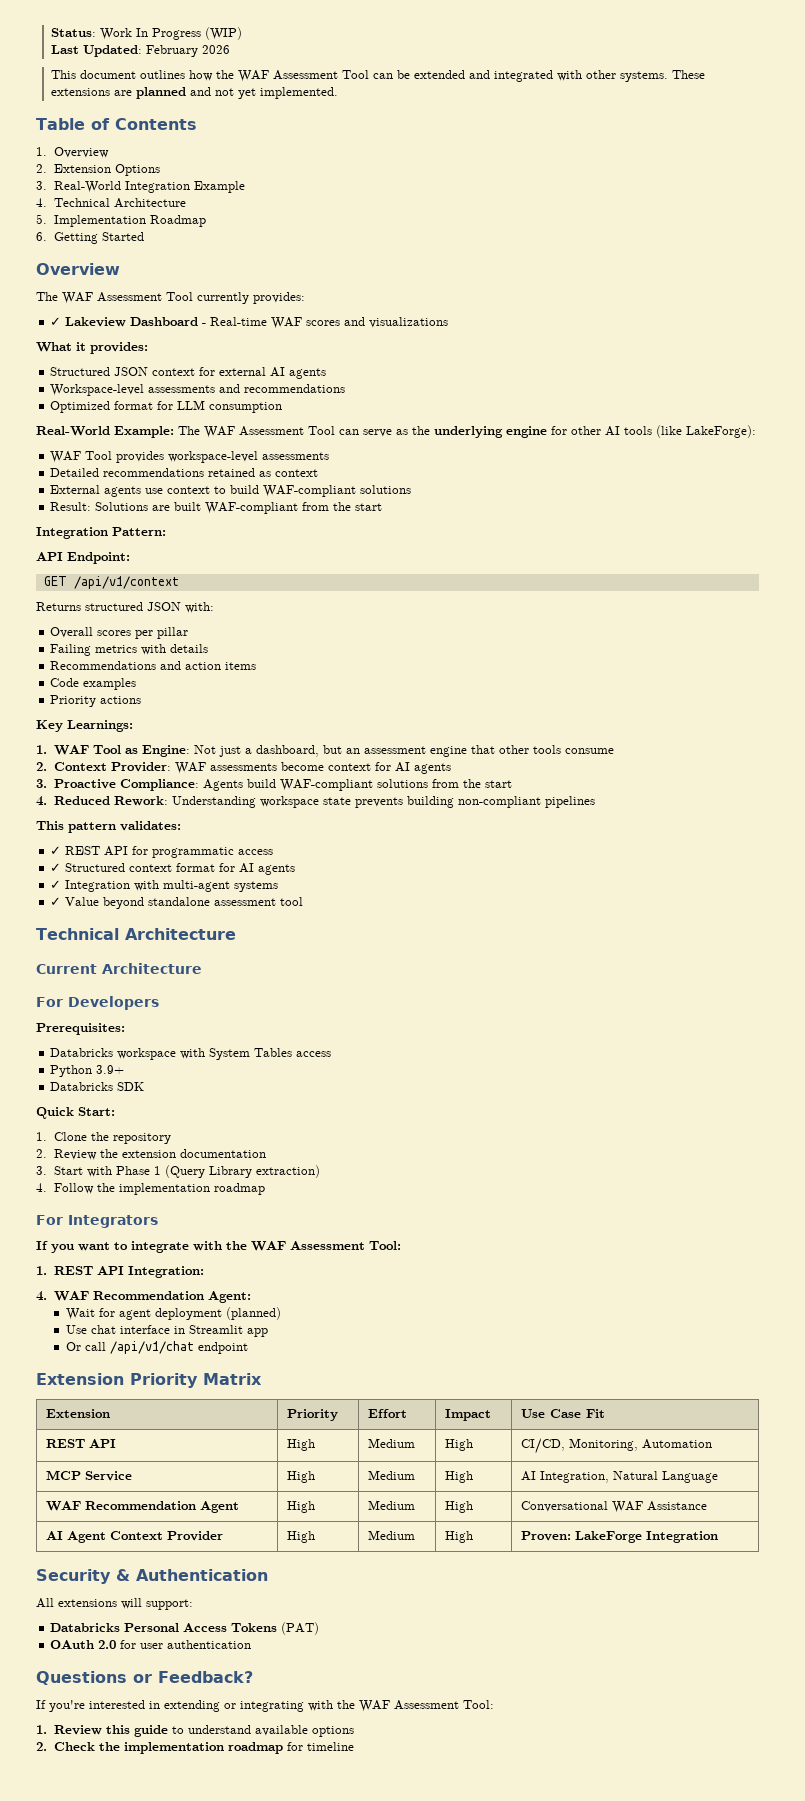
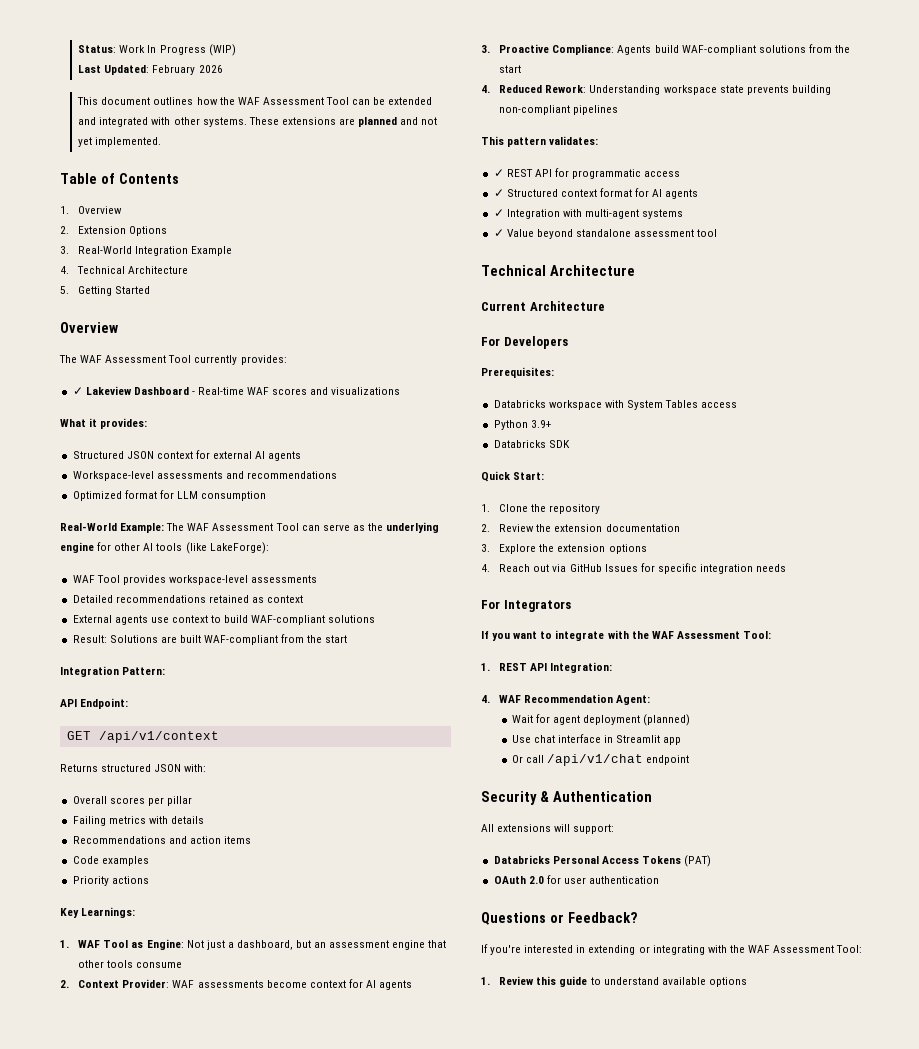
- 5. Implementation Roadmap
- 6. Getting Started
+ 5. Getting Started
- 3. Start with Phase 1 (Query Library extraction)
- 4. Follow the implementation roadmap
+ 3. Explore the extension options
+ 4. Reach out via GitHub Issues for specific integration needs
- Extension Priority Matrix
- Extension | Priority | Effort | Impact | Use Case Fit
- REST API | High | Medium | High | CI/CD, Monitoring, Automation
- MCP Service | High | Medium | High | AI Integration, Natural Language
- WAF Recommendation Agent | High | Medium | High | Conversational WAF Assistance
- AI Agent Context Provider | High | Medium | High | Proven: LakeForge Integration
- 2. Check the implementation roadmap for timeline

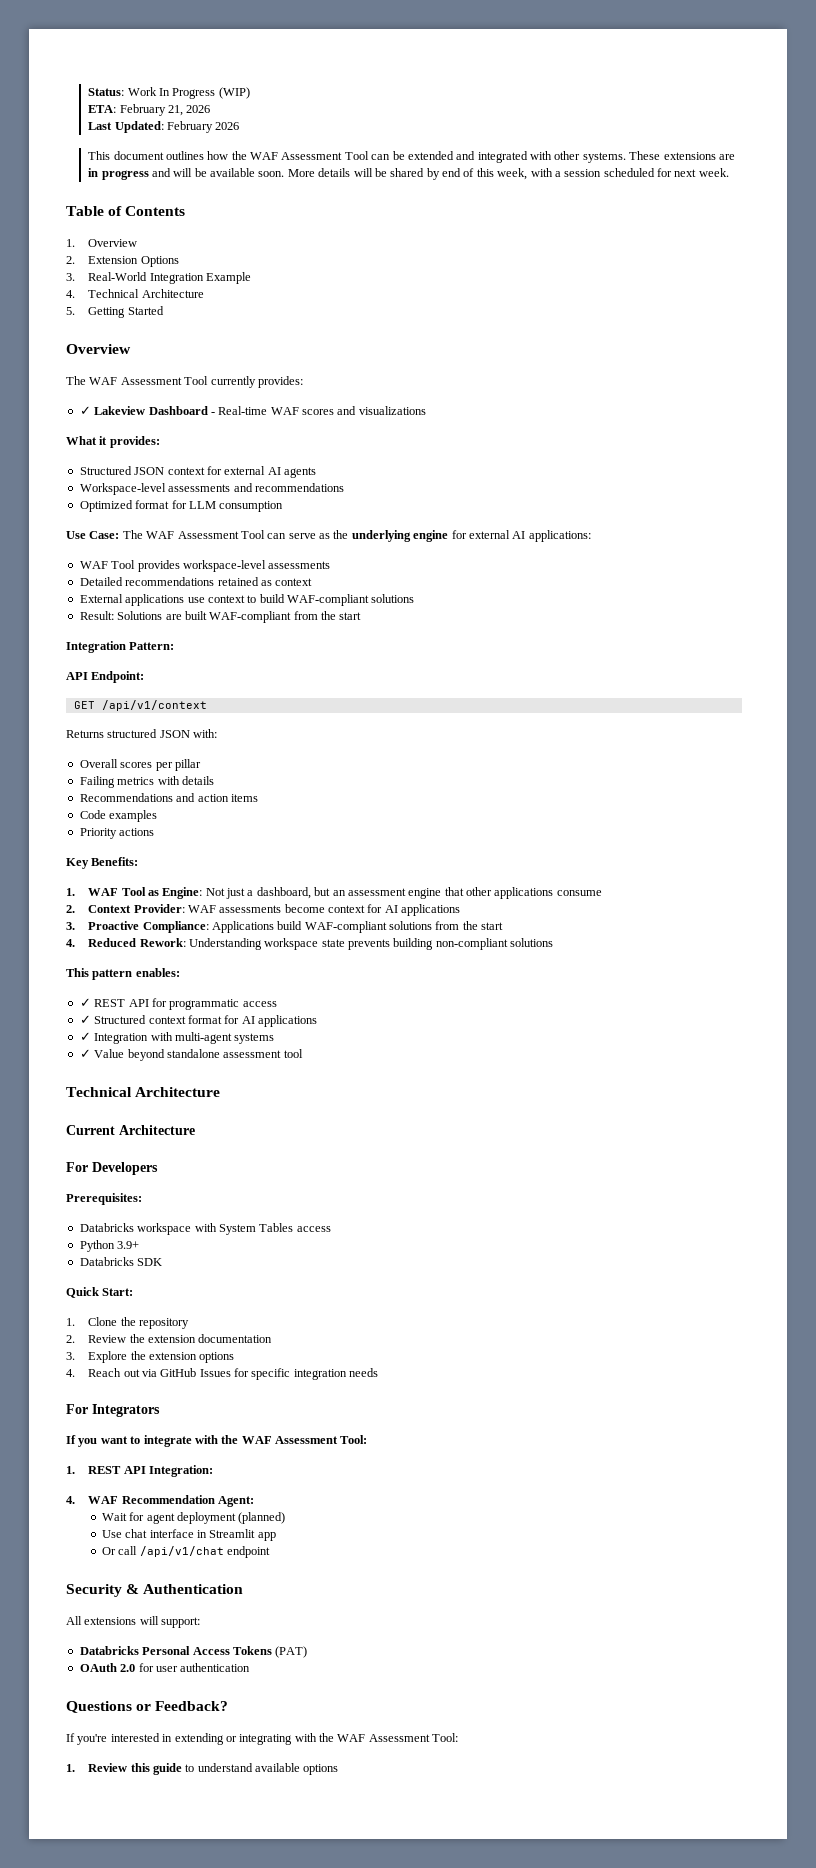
+ ETA: February 21, 2026
- These extensions are planned and not yet implemented.
+ These extensions are in progress and will be available soon. More details will be shared by end of this week, with a session scheduled for next week.
- Real-World Example: The WAF Assessment Tool can serve as the underlying engine for other AI tools (like LakeForge):
+ Use Case: The WAF Assessment Tool can serve as the underlying engine for external AI applications:
- External agents use context to build WAF-compliant solutions
+ External applications use context to build WAF-compliant solutions
- Key Learnings:
+ Key Benefits:
- 1. WAF Tool as Engine: Not just a dashboard, but an assessment engine that other tools consume
+ 1. WAF Tool as Engine: Not just a dashboard, but an assessment engine that other applications consume
- 2. Context Provider: WAF assessments become context for AI agents
+ 2. Context Provider: WAF assessments become context for AI applications
- 3. Proactive Compliance: Agents build WAF-compliant solutions from the start
+ 3. Proactive Compliance: Applications build WAF-compliant solutions from the start
- 4. Reduced Rework: Understanding workspace state prevents building non-compliant pipelines
+ 4. Reduced Rework: Understanding workspace state prevents building non-compliant solutions
- This pattern validates:
+ This pattern enables:
- ✓ Structured context format for AI agents
+ ✓ Structured context format for AI applications

